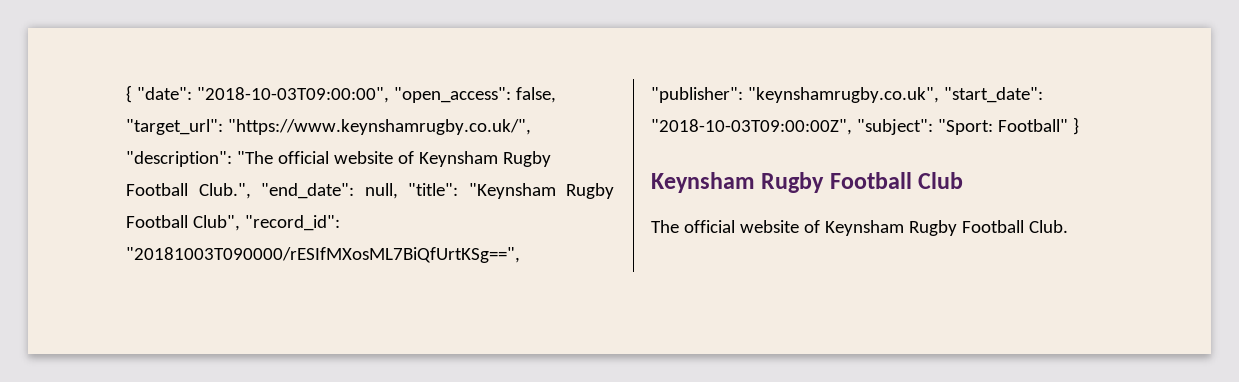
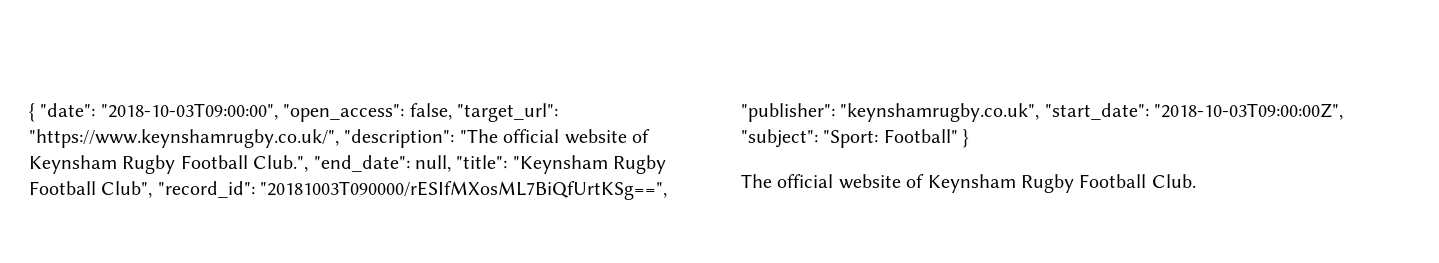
- Keynsham Rugby Football Club

